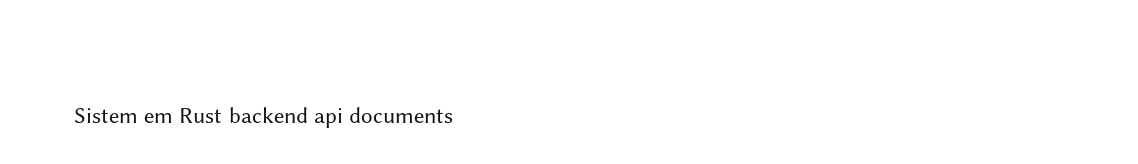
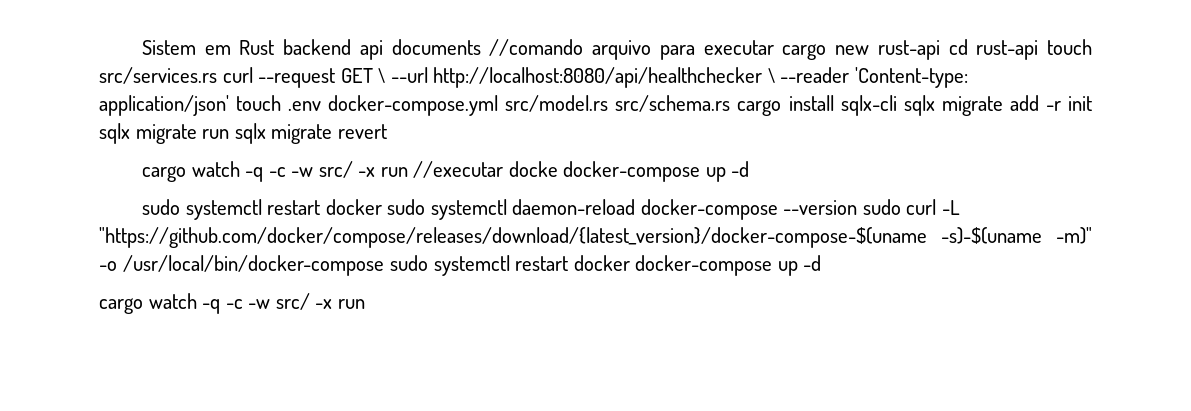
- Sistem em Rust backend api documents
+ Sistem em Rust backend api documents //comando arquivo para executar cargo new rust-api cd rust-api touch src/services.rs curl --request GET \ --url http://localhost:8080/api/healthchecker \ --reader 'Content-type: application/json' touch .env docker-compose.yml src/model.rs src/schema.rs cargo install sqlx-cli sqlx migrate add -r init sqlx migrate run sqlx migrate revert
+ cargo watch -q -c -w src/ -x run //executar docke docker-compose up -d
+ sudo systemctl restart docker sudo systemctl daemon-reload docker-compose --version sudo curl -L "https://github.com/docker/compose/releases/download/{latest_version}/docker-compose-$(uname -s)-$(uname -m)" -o /usr/local/bin/docker-compose sudo systemctl restart docker docker-compose up -d
+ cargo watch -q -c -w src/ -x run

